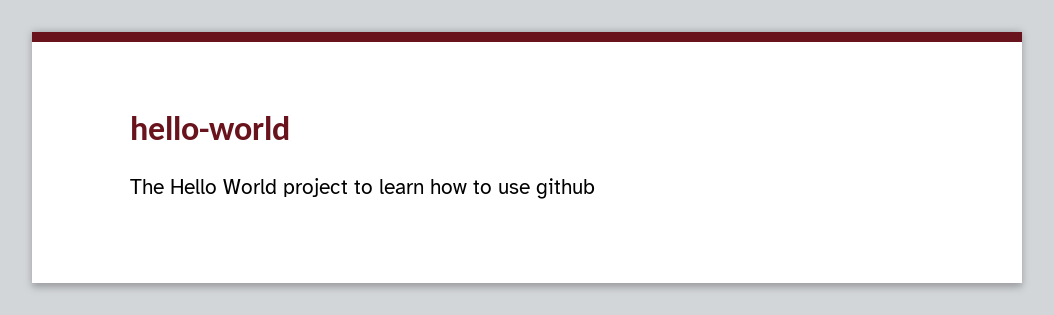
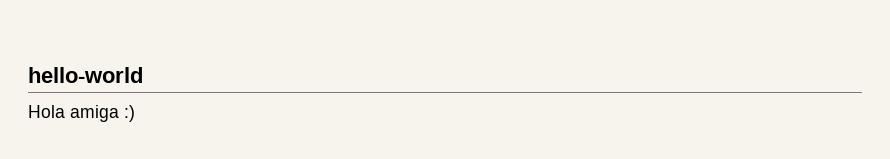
- The Hello World project to learn how to use github
+ Hola amiga :)

